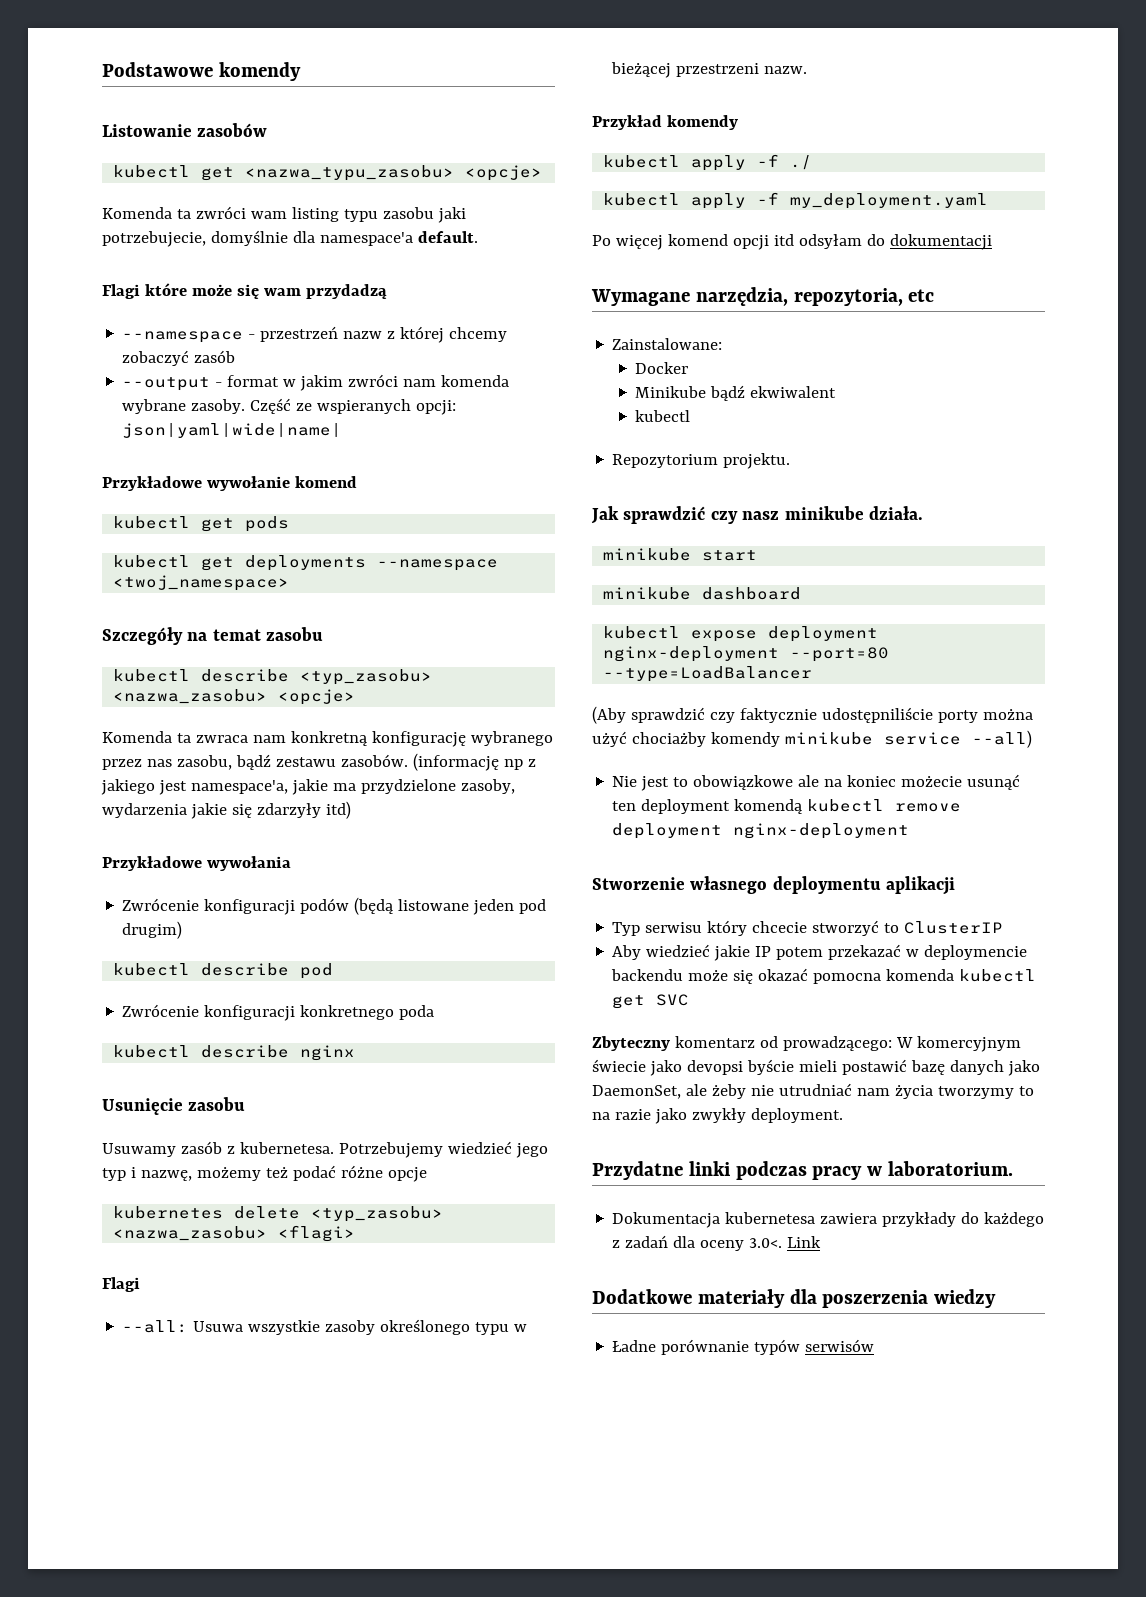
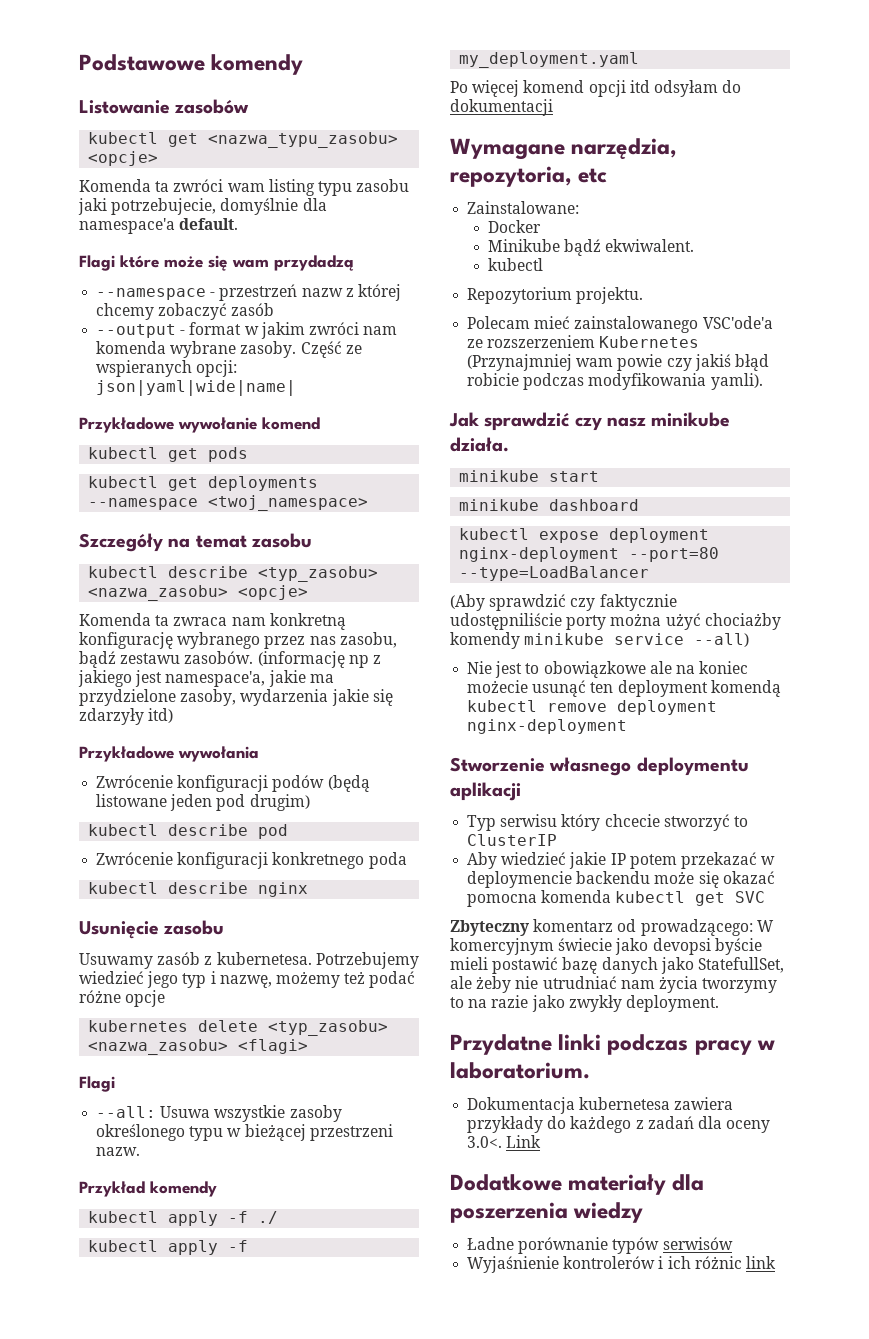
- Minikube bądź ekwiwalent
+ Minikube bądź ekwiwalent.
+ Polecam mieć zainstalowanego VSC'ode'a ze rozszerzeniem Kubernetes (Przynajmniej wam powie czy jakiś błąd robicie podczas modyfikowania yamli).
- Zbyteczny komentarz od prowadzącego: W komercyjnym świecie jako devopsi byście mieli postawić bazę danych jako DaemonSet, ale żeby nie utrudniać nam życia tworzymy to na razie jako zwykły deployment.
+ Zbyteczny komentarz od prowadzącego: W komercyjnym świecie jako devopsi byście mieli postawić bazę danych jako StatefullSet, ale żeby nie utrudniać nam życia tworzymy to na razie jako zwykły deployment.
+ Wyjaśnienie kontrolerów i ich różnic link

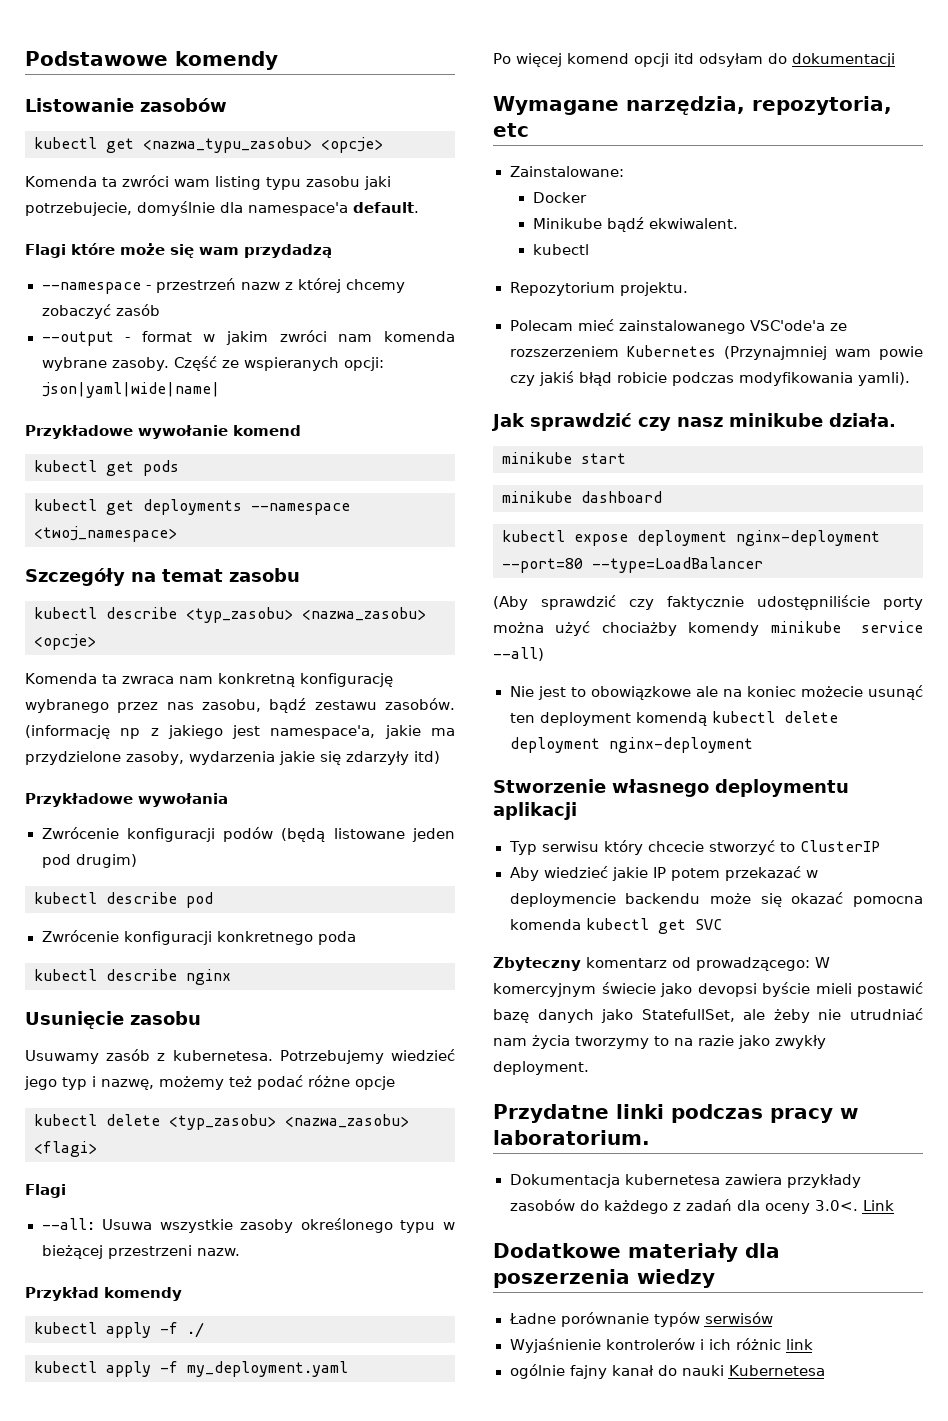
- kubernetes delete <typ_zasobu> <nazwa_zasobu> <flagi>
+ kubectl delete <typ_zasobu> <nazwa_zasobu> <flagi>
- Nie jest to obowiązkowe ale na koniec możecie usunąć ten deployment komendą kubectl remove deployment nginx-deployment
+ Nie jest to obowiązkowe ale na koniec możecie usunąć ten deployment komendą kubectl delete deployment nginx-deployment
- Dokumentacja kubernetesa zawiera przykłady do każdego z zadań dla oceny 3.0<. Link
+ Dokumentacja kubernetesa zawiera przykłady zasobów do każdego z zadań dla oceny 3.0<. Link
+ ogólnie fajny kanał do nauki Kubernetesa

